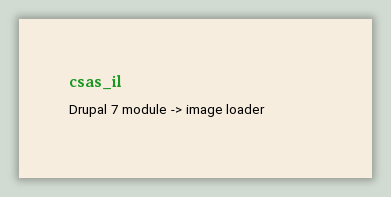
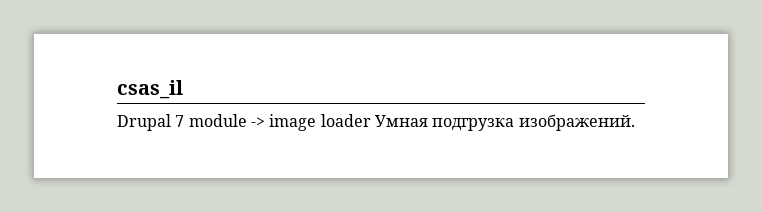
- Drupal 7 module -> image loader
+ Drupal 7 module -> image loader Умная подгрузка изображений.

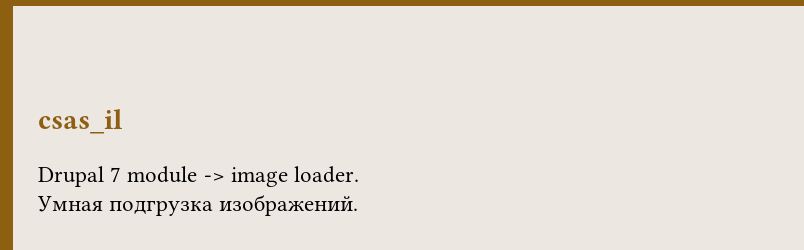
- Drupal 7 module -> image loader Умная подгрузка изображений.
+ Drupal 7 module -> image loader.
+ Умная подгрузка изображений.

